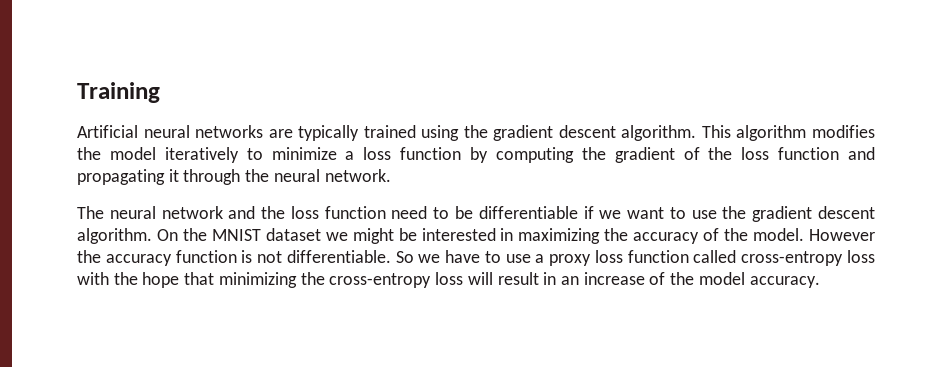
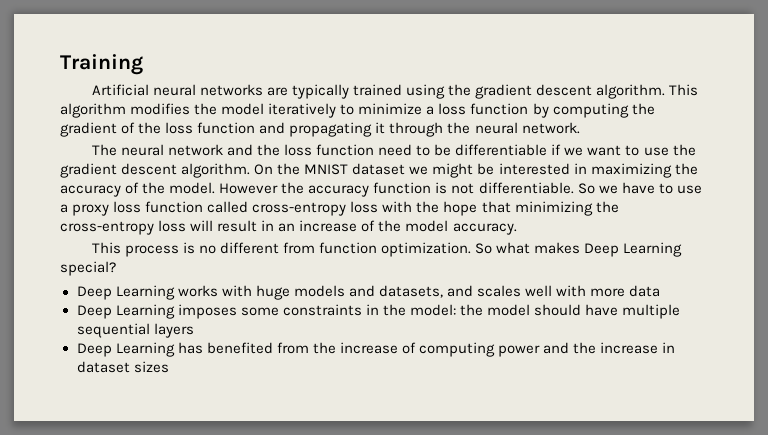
+ This process is no different from function optimization. So what makes Deep Learning special?
+ Deep Learning works with huge models and datasets, and scales well with more data
+ Deep Learning imposes some constraints in the model: the model should have multiple sequential layers
+ Deep Learning has benefited from the increase of computing power and the increase in dataset sizes

